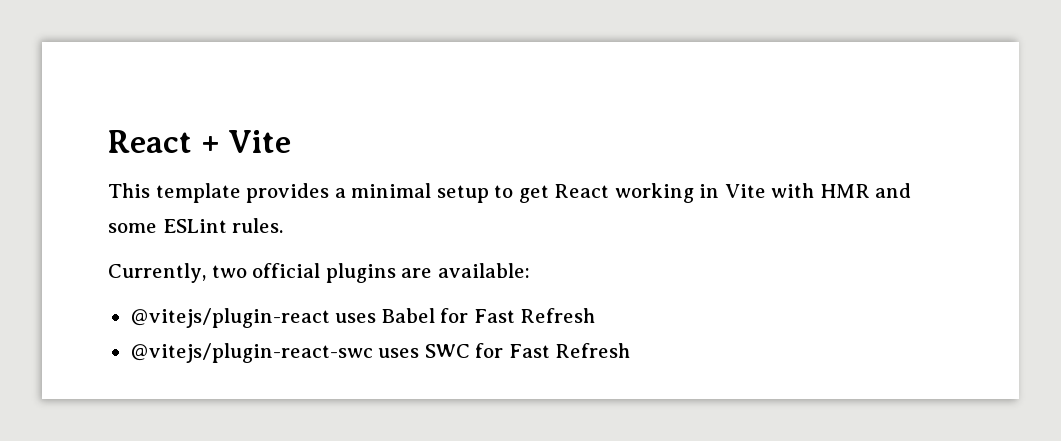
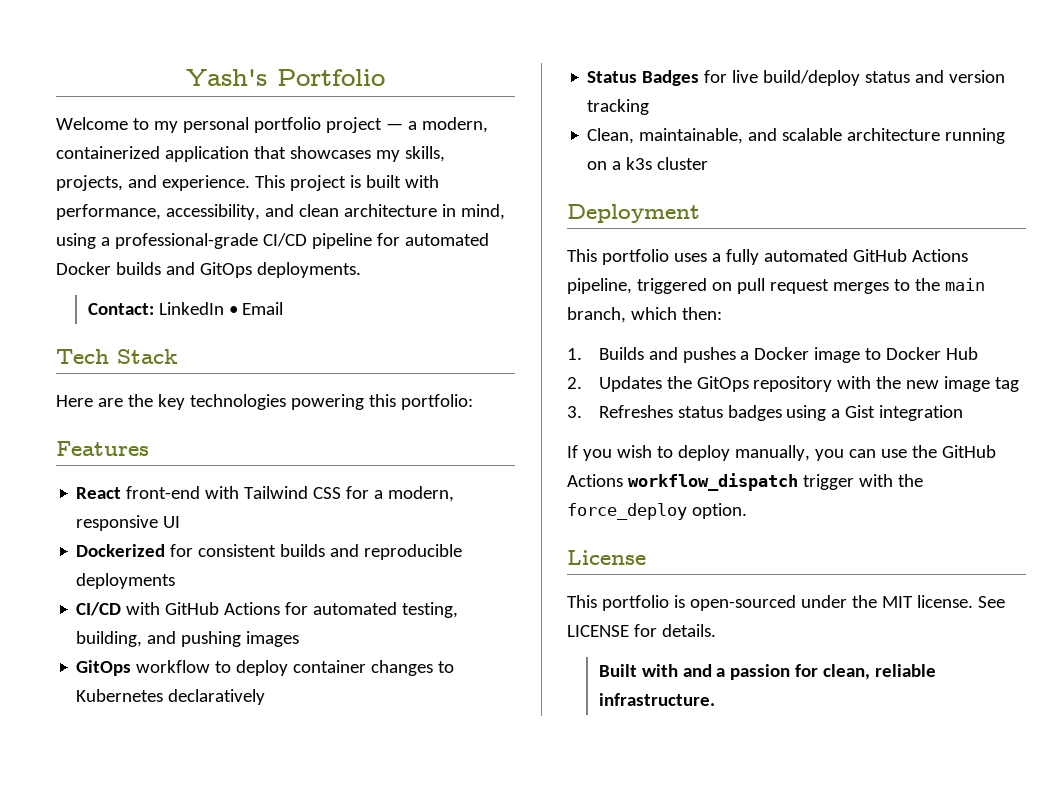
- React + Vite
- This template provides a minimal setup to get React working in Vite with HMR and some ESLint rules.
- Currently, two official plugins are available:
- @vitejs/plugin-react uses Babel for Fast Refresh
- @vitejs/plugin-react-swc uses SWC for Fast Refresh
+ Yash's Portfolio
+ Welcome to my personal portfolio project — a modern, containerized application that showcases my skills, projects, and experience. This project is built with performance, accessibility, and clean architecture in mind, using a professional-grade CI/CD pipeline for automated Docker builds and GitOps deployments.
+ Contact: LinkedIn • Email
+ Tech Stack
+ Here are the key technologies powering this portfolio:
+ Features
+ React front-end with Tailwind CSS for a modern, responsive UI
+ Dockerized for consistent builds and reproducible deployments
+ CI/CD with GitHub Actions for automated testing, building, and pushing images
+ GitOps workflow to deploy container changes to Kubernetes declaratively
+ Status Badges for live build/deploy status and version tracking
+ Clean, maintainable, and scalable architecture running on a k3s cluster
+ Deployment
+ This portfolio uses a fully automated GitHub Actions pipeline, triggered on pull request merges to the main branch, which then:
+ 1. Builds and pushes a Docker image to Docker Hub
+ 2. Updates the GitOps repository with the new image tag
+ 3. Refreshes status badges using a Gist integration
+ If you wish to deploy manually, you can use the GitHub Actions workflow_dispatch trigger with the force_deploy option.
+ License
+ This portfolio is open-sourced under the MIT license. See LICENSE for details.
+ Built with and a passion for clean, reliable infrastructure.

